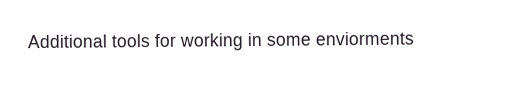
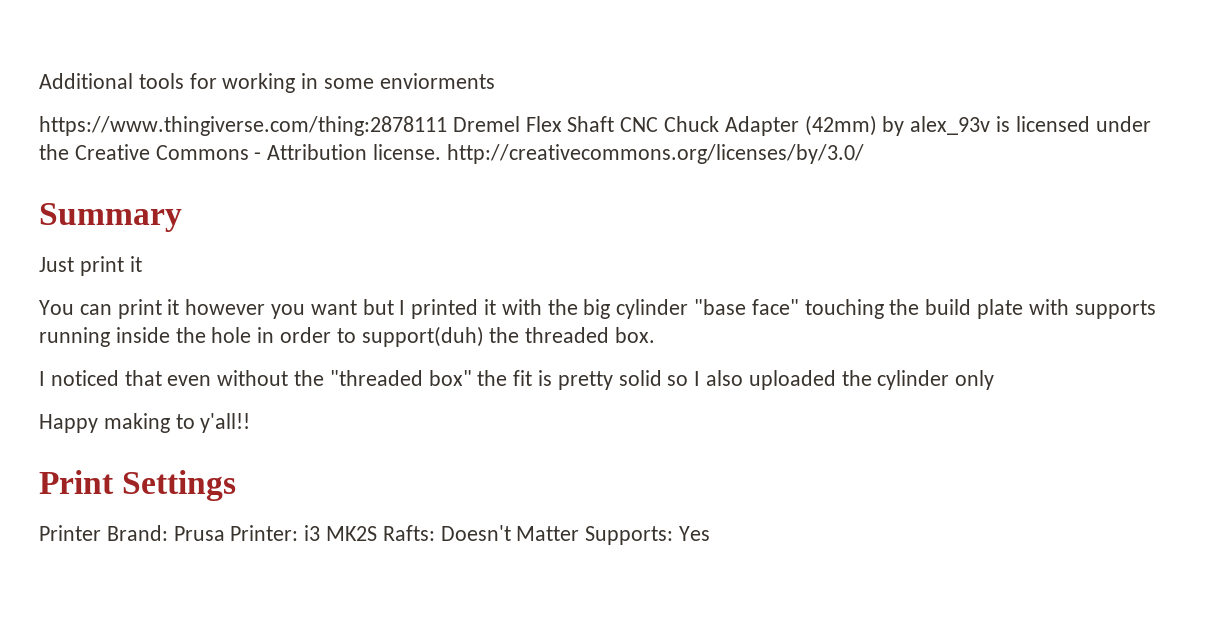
+ https://www.thingiverse.com/thing:2878111 Dremel Flex Shaft CNC Chuck Adapter (42mm) by alex_93v is licensed under the Creative Commons - Attribution license. http://creativecommons.org/licenses/by/3.0/
+ Summary
+ Just print it
+ You can print it however you want but I printed it with the big cylinder "base face" touching the build plate with supports running inside the hole in order to support(duh) the threaded box.
+ I noticed that even without the "threaded box" the fit is pretty solid so I also uploaded the cylinder only
+ Happy making to y'all!!
+ Print Settings
+ Printer Brand: Prusa Printer: i3 MK2S Rafts: Doesn't Matter Supports: Yes

